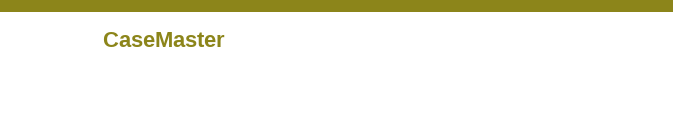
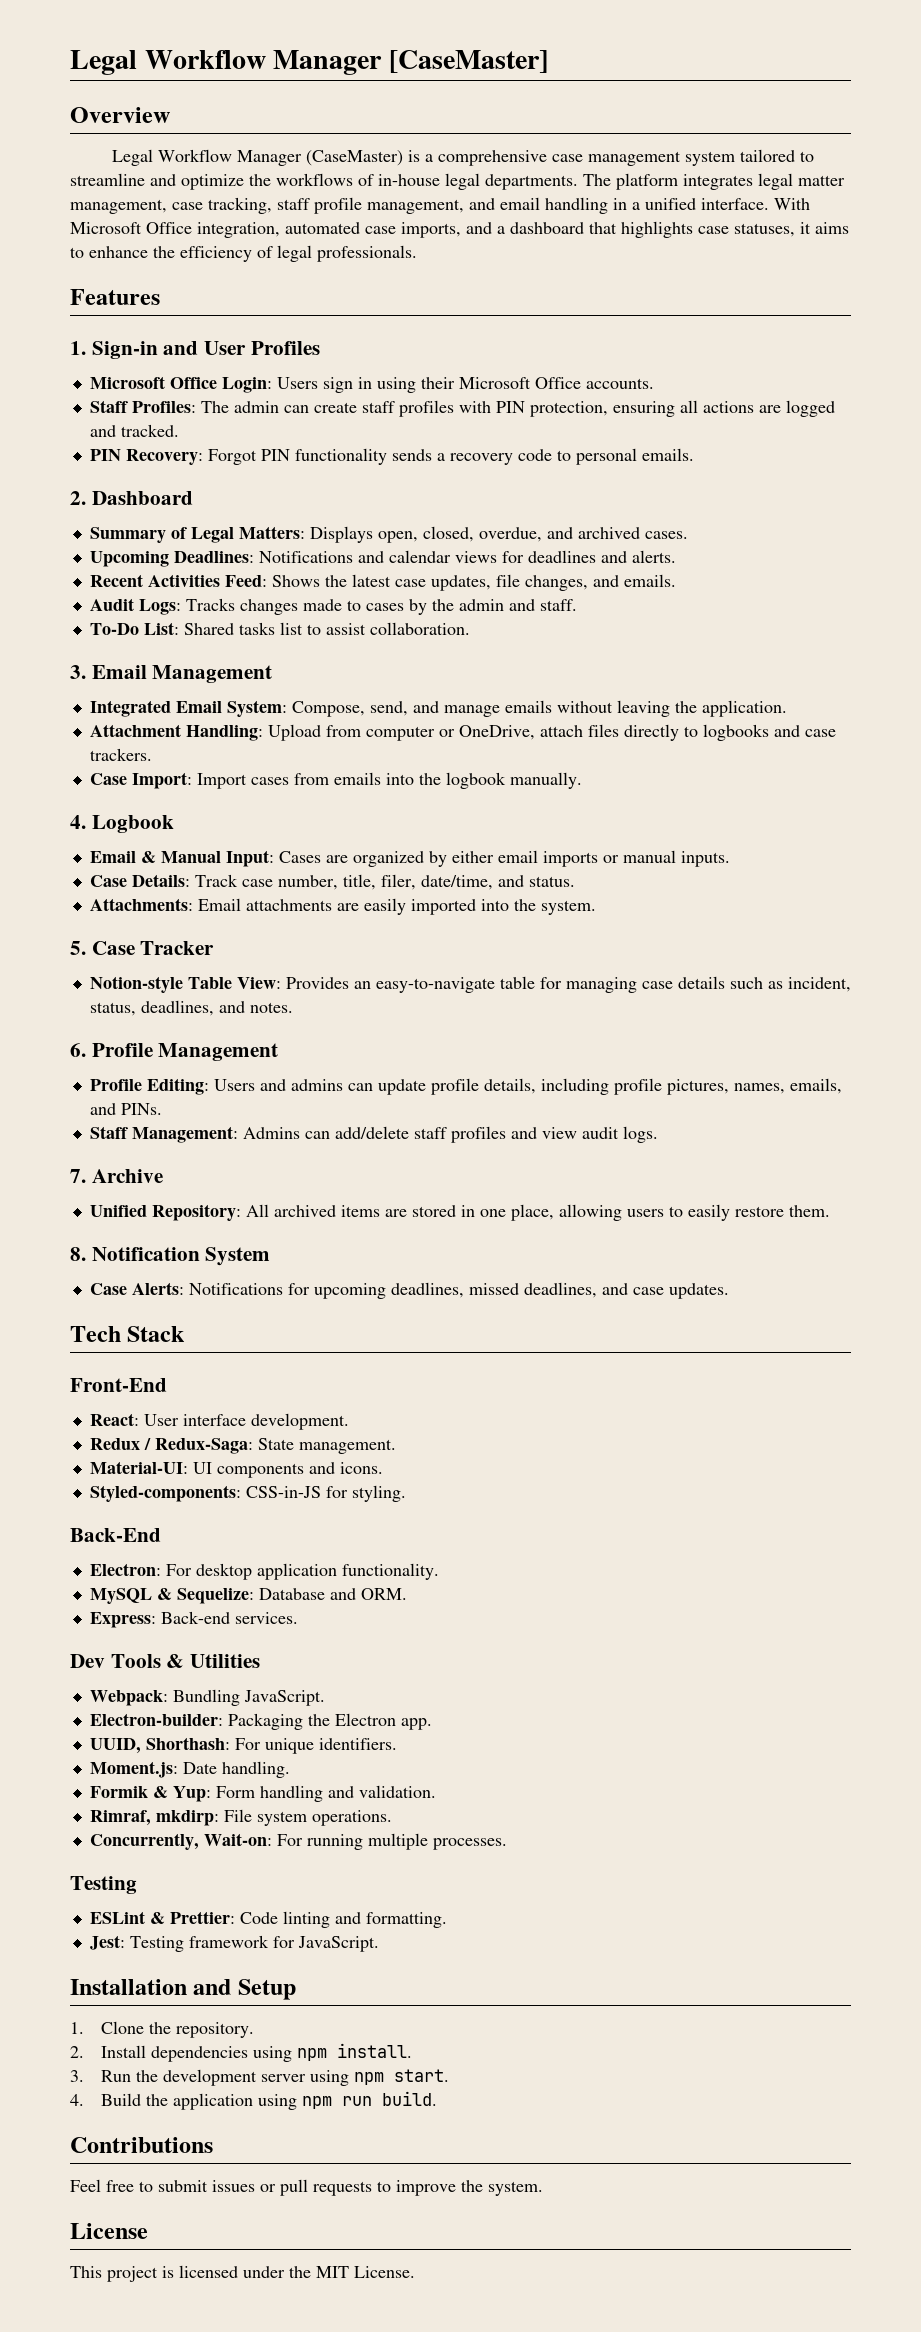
- CaseMaster
+ Legal Workflow Manager [CaseMaster]
+ Overview
+ Legal Workflow Manager (CaseMaster) is a comprehensive case management system tailored to streamline and optimize the workflows of in-house legal departments. The platform integrates legal matter management, case tracking, staff profile management, and email handling in a unified interface. With Microsoft Office integration, automated case imports, and a dashboard that highlights case statuses, it aims to enhance the efficiency of legal professionals.
+ Features
+ 1. Sign-in and User Profiles
+ Microsoft Office Login: Users sign in using their Microsoft Office accounts.
+ Staff Profiles: The admin can create staff profiles with PIN protection, ensuring all actions are logged and tracked.
+ PIN Recovery: Forgot PIN functionality sends a recovery code to personal emails.
+ 2. Dashboard
+ Summary of Legal Matters: Displays open, closed, overdue, and archived cases.
+ Upcoming Deadlines: Notifications and calendar views for deadlines and alerts.
+ Recent Activities Feed: Shows the latest case updates, file changes, and emails.
+ Audit Logs: Tracks changes made to cases by the admin and staff.
+ To-Do List: Shared tasks list to assist collaboration.
+ 3. Email Management
+ Integrated Email System: Compose, send, and manage emails without leaving the application.
+ Attachment Handling: Upload from computer or OneDrive, attach files directly to logbooks and case trackers.
+ Case Import: Import cases from emails into the logbook manually.
+ 4. Logbook
+ Email & Manual Input: Cases are organized by either email imports or manual inputs.
+ Case Details: Track case number, title, filer, date/time, and status.
+ Attachments: Email attachments are easily imported into the system.
+ 5. Case Tracker
+ Notion-style Table View: Provides an easy-to-navigate table for managing case details such as incident, status, deadlines, and notes.
+ 6. Profile Management
+ Profile Editing: Users and admins can update profile details, including profile pictures, names, emails, and PINs.
+ Staff Management: Admins can add/delete staff profiles and view audit logs.
+ 7. Archive
+ Unified Repository: All archived items are stored in one place, allowing users to easily restore them.
+ 8. Notification System
+ Case Alerts: Notifications for upcoming deadlines, missed deadlines, and case updates.
+ Tech Stack
+ Front-End
+ React: User interface development.
+ Redux / Redux-Saga: State management.
+ Material-UI: UI components and icons.
+ Styled-components: CSS-in-JS for styling.
+ Back-End
+ Electron: For desktop application functionality.
+ MySQL & Sequelize: Database and ORM.
+ Express: Back-end services.
+ Dev Tools & Utilities
+ Webpack: Bundling JavaScript.
+ Electron-builder: Packaging the Electron app.
+ UUID, Shorthash: For unique identifiers.
+ Moment.js: Date handling.
+ Formik & Yup: Form handling and validation.
+ Rimraf, mkdirp: File system operations.
+ Concurrently, Wait-on: For running multiple processes.
+ Testing
+ ESLint & Prettier: Code linting and formatting.
+ Jest: Testing framework for JavaScript.
+ Installation and Setup
+ 1. Clone the repository.
+ 2. Install dependencies using npm install.
+ 3. Run the development server using npm start.
+ 4. Build the application using npm run build.
+ Contributions
+ Feel free to submit issues or pull requests to improve the system.
+ License
+ This project is licensed under the MIT License.

